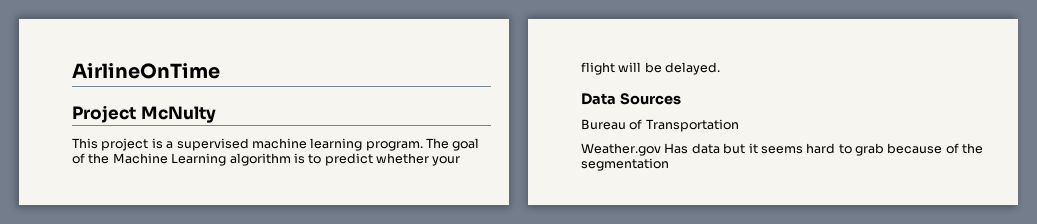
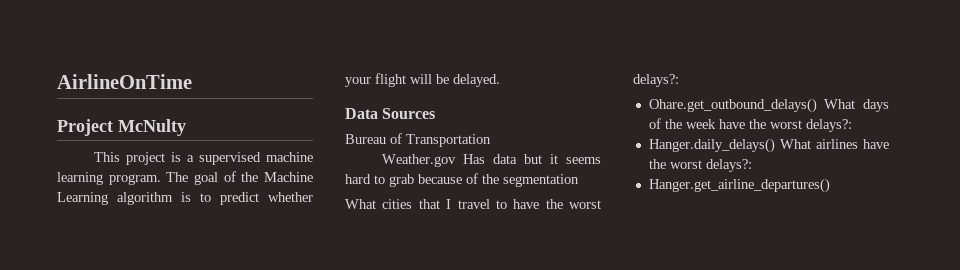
+ What cities that I travel to have the worst delays?:
+ Ohare.get_outbound_delays() What days of the week have the worst delays?:
+ Hanger.daily_delays() What airlines have the worst delays?:
+ Hanger.get_airline_departures()

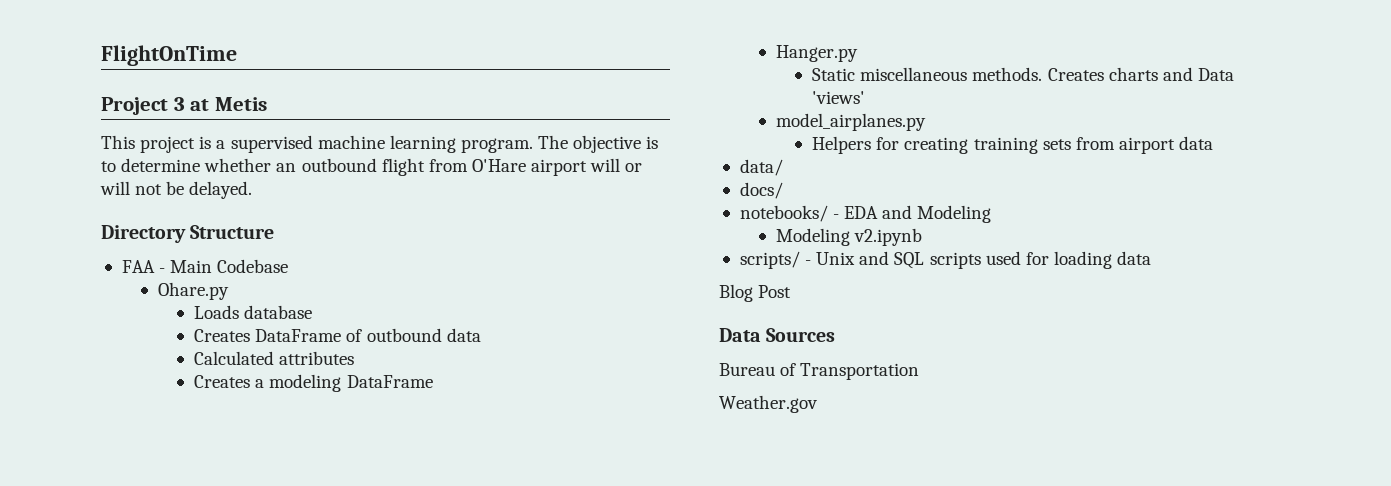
- AirlineOnTime
+ FlightOnTime
- Project McNulty
+ Project 3 at Metis
- The goal of the Machine Learning algorithm is to predict whether your flight will be delayed.
+ The objective is to determine whether an outbound flight from O'Hare airport will or will not be delayed.
+ Directory Structure
+ FAA - Main Codebase
+ Ohare.py
+ Loads database
+ Creates DataFrame of outbound data
+ Calculated attributes
+ Creates a modeling DataFrame
+ Hanger.py
+ Static miscellaneous methods. Creates charts and Data 'views'
+ model_airplanes.py
+ Helpers for creating training sets from airport data
+ data/
+ docs/
+ notebooks/ - EDA and Modeling
+ Modeling v2.ipynb
+ scripts/ - Unix and SQL scripts used for loading data
+ Blog Post
- Weather.gov Has data but it seems hard to grab because of the segmentation
- What cities that I travel to have the worst delays?:
- Ohare.get_outbound_delays() What days of the week have the worst delays?:
- Hanger.daily_delays() What airlines have the worst delays?:
- Hanger.get_airline_departures()
+ Weather.gov

